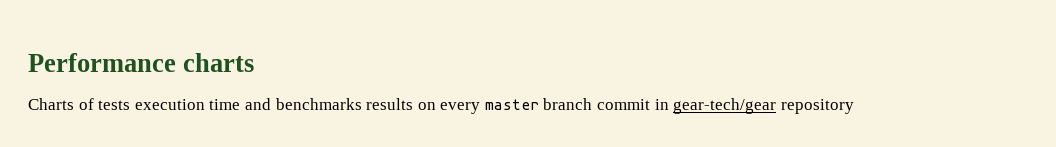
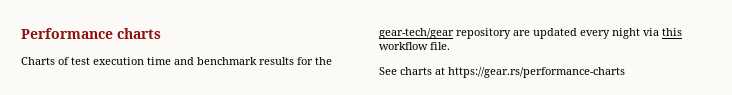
- Charts of tests execution time and benchmarks results on every master branch commit in gear-tech/gear repository
+ Charts of test execution time and benchmark results for the gear-tech/gear repository are updated every night via this workflow file.
+ See charts at https://gear.rs/performance-charts

